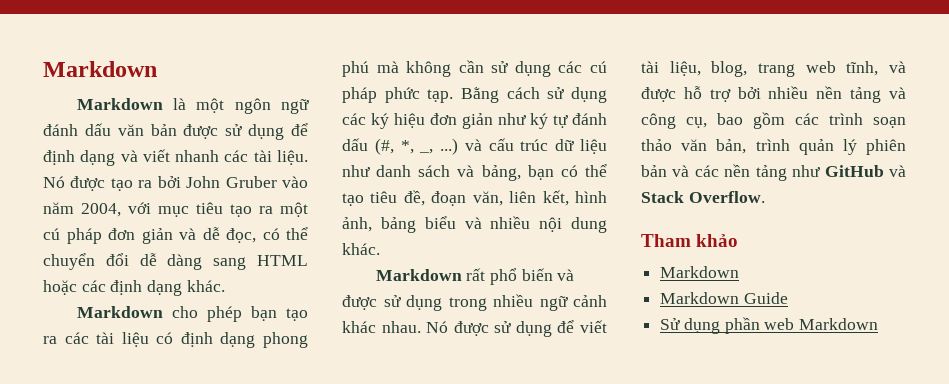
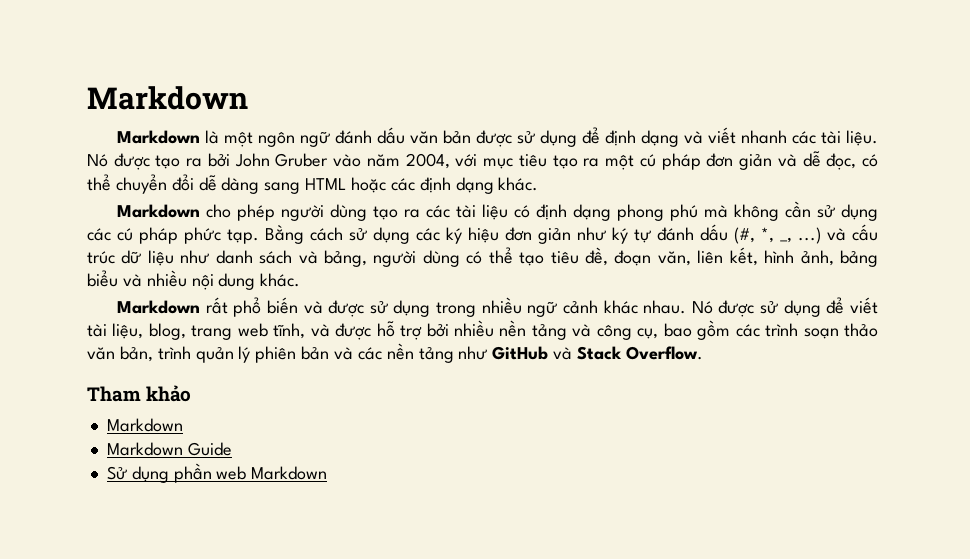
- Markdown cho phép bạn tạo ra các tài liệu có định dạng phong phú mà không cần sử dụng các cú pháp phức tạp.
+ Markdown cho phép người dùng tạo ra các tài liệu có định dạng phong phú mà không cần sử dụng các cú pháp phức tạp.
- Bằng cách sử dụng các ký hiệu đơn giản như ký tự đánh dấu (#, *, _, ...) và cấu trúc dữ liệu như danh sách và bảng, bạn có thể tạo tiêu đề, đoạn văn, liên kết, hình ảnh, bảng biểu và nhiều nội dung khác.
+ Bằng cách sử dụng các ký hiệu đơn giản như ký tự đánh dấu (#, *, _, ...) và cấu trúc dữ liệu như danh sách và bảng, người dùng có thể tạo tiêu đề, đoạn văn, liên kết, hình ảnh, bảng biểu và nhiều nội dung khác.

